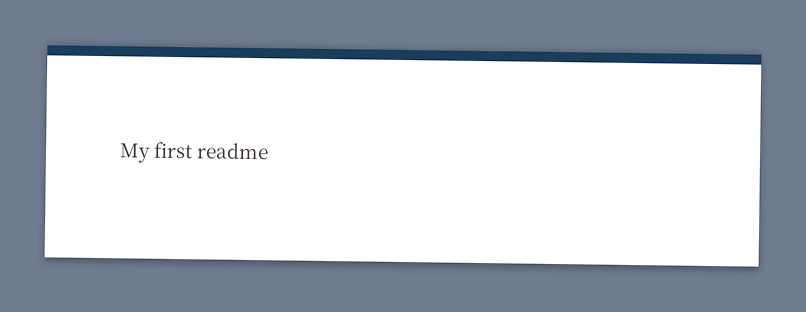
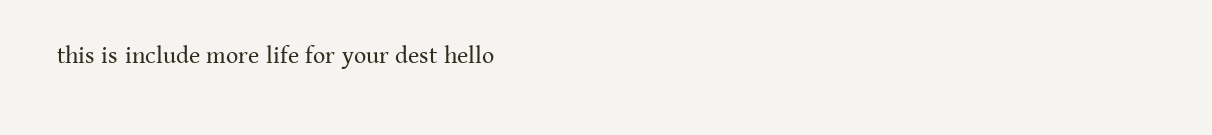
- My first readme
+ this is include more life for your dest hello

